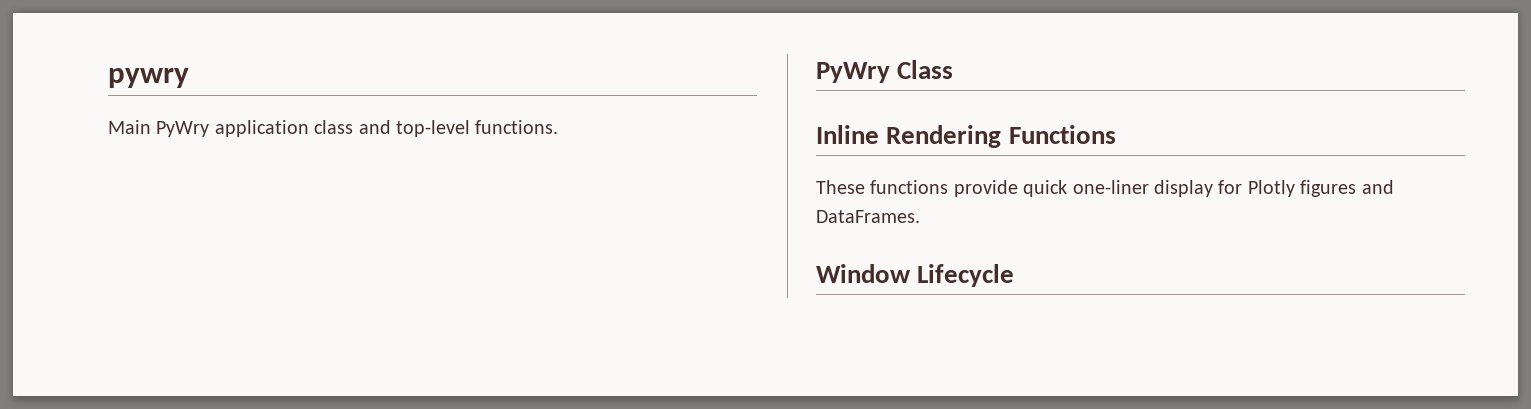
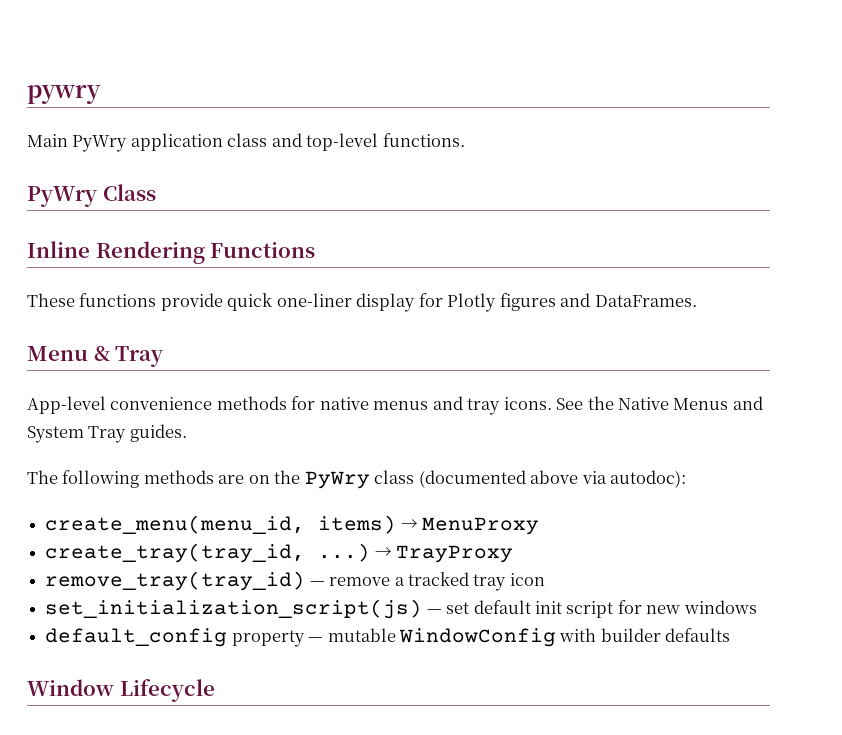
+ Menu & Tray
+ App-level convenience methods for native menus and tray icons. See the Native Menus and System Tray guides.
+ The following methods are on the PyWry class (documented above via autodoc):
+ create_menu(menu_id, items) → MenuProxy
+ create_tray(tray_id, ...) → TrayProxy
+ remove_tray(tray_id) — remove a tracked tray icon
+ set_initialization_script(js) — set default init script for new windows
+ default_config property — mutable WindowConfig with builder defaults

